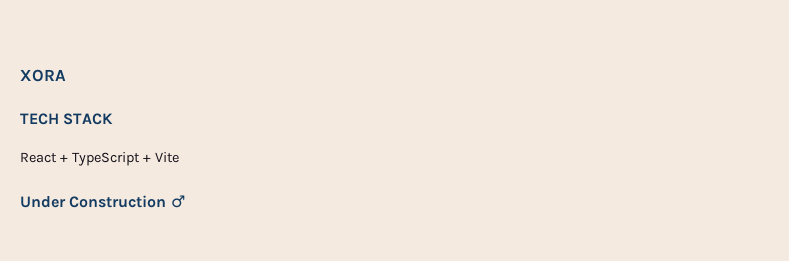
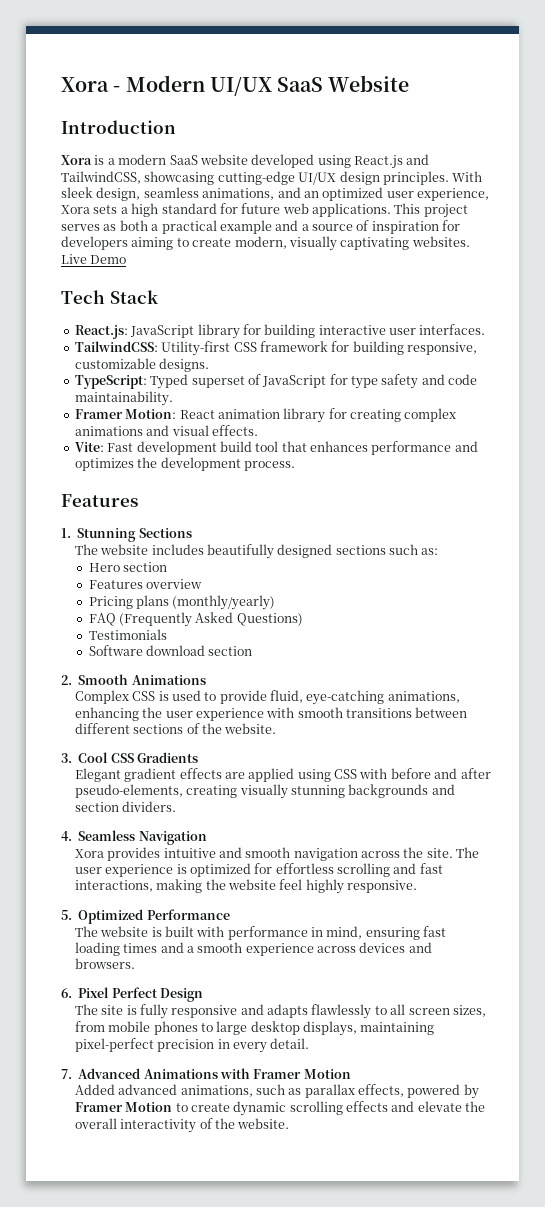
- XORA
- TECH STACK
- React + TypeScript + Vite
- Under Construction ♂
+ Xora - Modern UI/UX SaaS Website
+ Introduction
+ Xora is a modern SaaS website developed using React.js and TailwindCSS, showcasing cutting-edge UI/UX design principles. With sleek design, seamless animations, and an optimized user experience, Xora sets a high standard for future web applications. This project serves as both a practical example and a source of inspiration for developers aiming to create modern, visually captivating websites. Live Demo
+ Tech Stack
+ React.js: JavaScript library for building interactive user interfaces.
+ TailwindCSS: Utility-first CSS framework for building responsive, customizable designs.
+ TypeScript: Typed superset of JavaScript for type safety and code maintainability.
+ Framer Motion: React animation library for creating complex animations and visual effects.
+ Vite: Fast development build tool that enhances performance and optimizes the development process.
+ Features
+ 1. Stunning Sections
+ The website includes beautifully designed sections such as:
+ Hero section
+ Features overview
+ Pricing plans (monthly/yearly)
+ FAQ (Frequently Asked Questions)
+ Testimonials
+ Software download section
+ 2. Smooth Animations
+ Complex CSS is used to provide fluid, eye-catching animations, enhancing the user experience with smooth transitions between different sections of the website.
+ 3. Cool CSS Gradients
+ Elegant gradient effects are applied using CSS with before and after pseudo-elements, creating visually stunning backgrounds and section dividers.
+ 4. Seamless Navigation
+ Xora provides intuitive and smooth navigation across the site. The user experience is optimized for effortless scrolling and fast interactions, making the website feel highly responsive.
+ 5. Optimized Performance
+ The website is built with performance in mind, ensuring fast loading times and a smooth experience across devices and browsers.
+ 6. Pixel Perfect Design
+ The site is fully responsive and adapts flawlessly to all screen sizes, from mobile phones to large desktop displays, maintaining pixel-perfect precision in every detail.
+ 7. Advanced Animations with Framer Motion
+ Added advanced animations, such as parallax effects, powered by Framer Motion to create dynamic scrolling effects and elevate the overall interactivity of the website.

